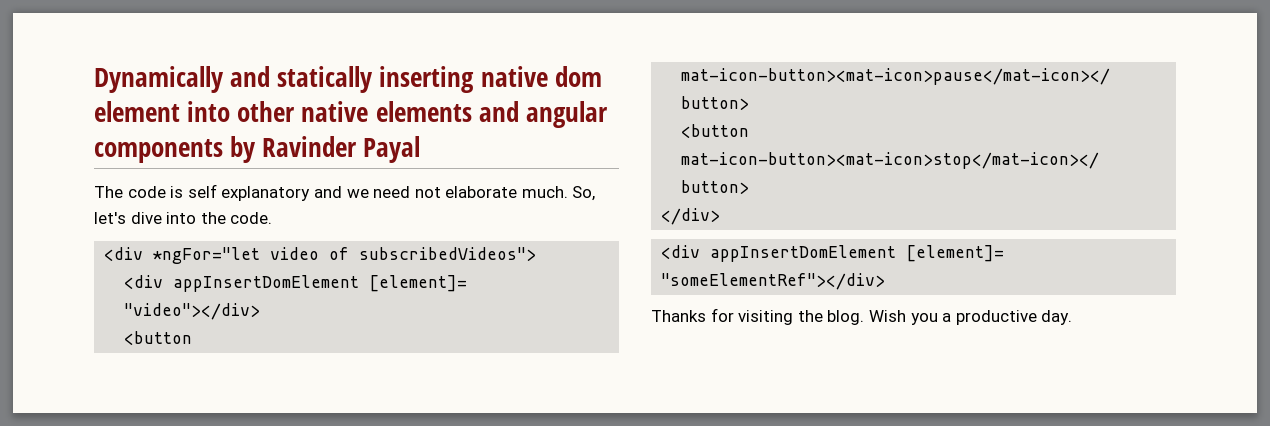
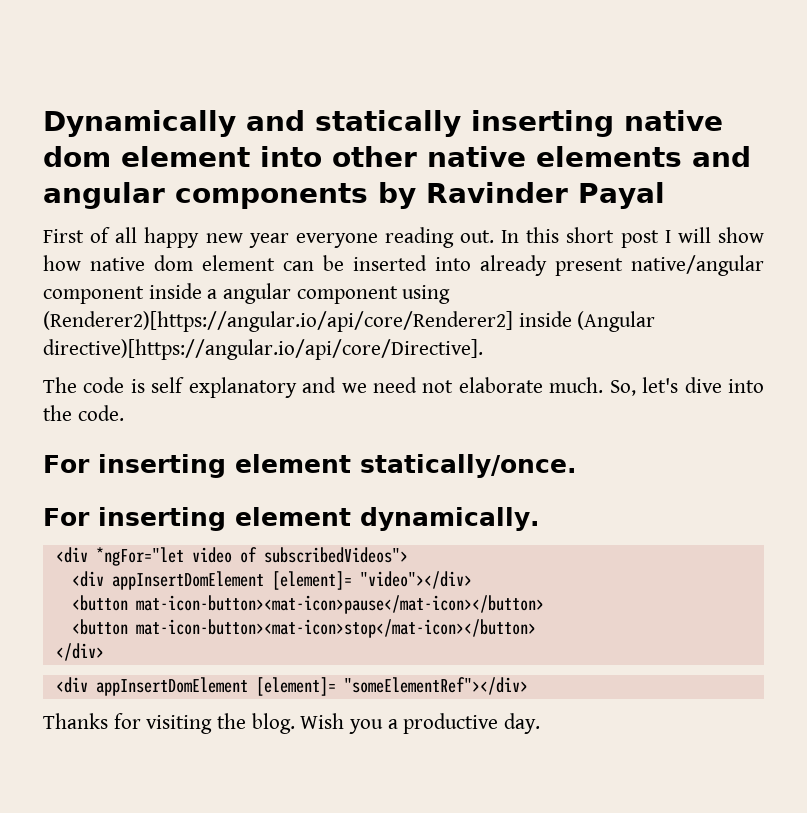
+ First of all happy new year everyone reading out. In this short post I will show how native dom element can be inserted into already present native/angular component inside a angular component using (Renderer2)[https://angular.io/api/core/Renderer2] inside (Angular directive)[https://angular.io/api/core/Directive].
+ For inserting element statically/once.
+ For inserting element dynamically.

